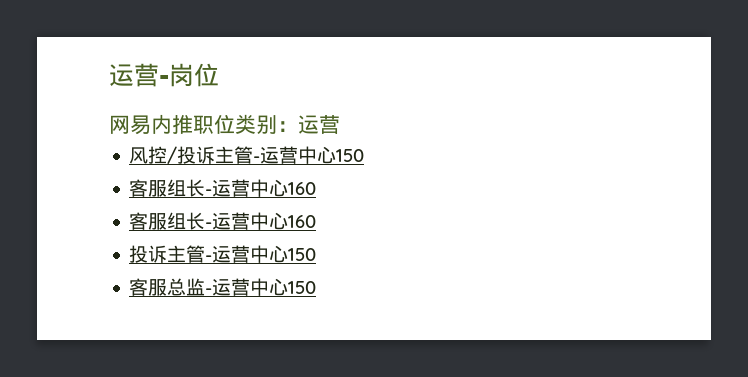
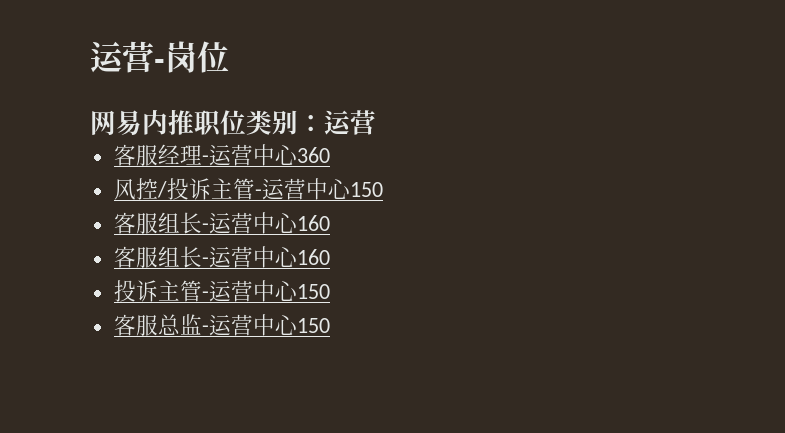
+ 客服经理-运营中心360

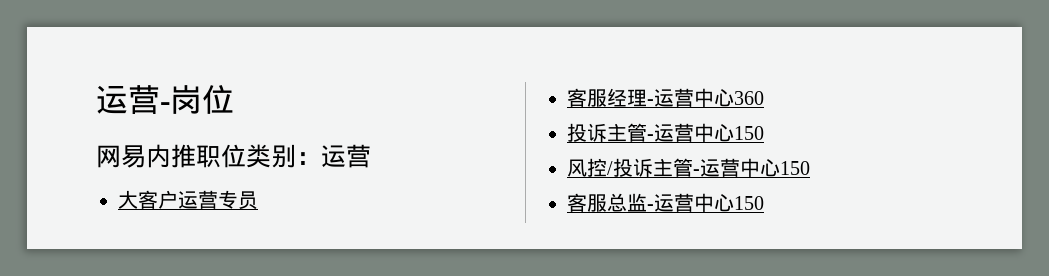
+ 大客户运营专员
  客服经理-运营中心360
+ 投诉主管-运营中心150
  风控/投诉主管-运营中心150
- 客服组长-运营中心160
- 客服组长-运营中心160
- 投诉主管-运营中心150

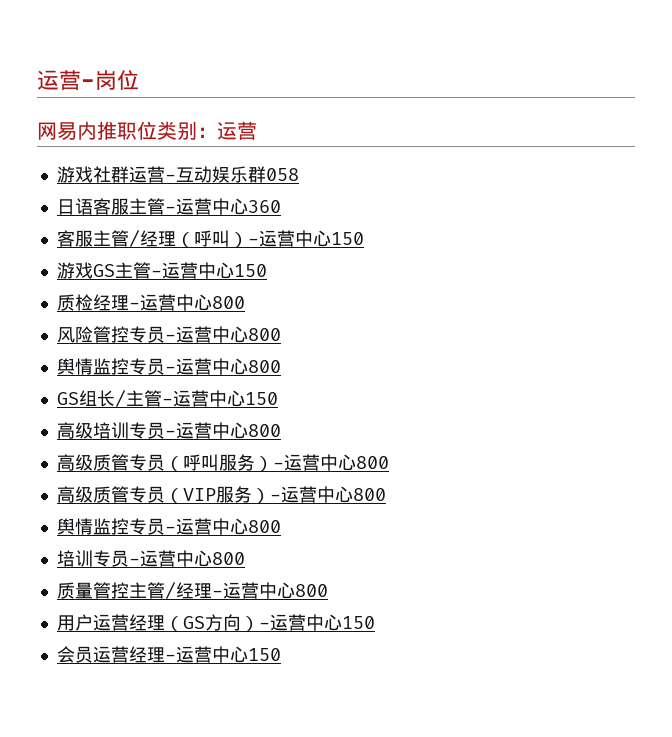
- 大客户运营专员
- 客服经理-运营中心360
- 投诉主管-运营中心150
- 风控/投诉主管-运营中心150
- 客服总监-运营中心150
+ 游戏社群运营-互动娱乐群058
+ 日语客服主管-运营中心360
+ 客服主管/经理（呼叫）-运营中心150
+ 游戏GS主管-运营中心150
+ 质检经理-运营中心800
+ 风险管控专员-运营中心800
+ 舆情监控专员-运营中心800
+ GS组长/主管-运营中心150
+ 高级培训专员-运营中心800
+ 高级质管专员（呼叫服务）-运营中心800
+ 高级质管专员（VIP服务）-运营中心800
+ 舆情监控专员-运营中心800
+ 培训专员-运营中心800
+ 质量管控主管/经理-运营中心800
+ 用户运营经理（GS方向）-运营中心150
+ 会员运营经理-运营中心150

